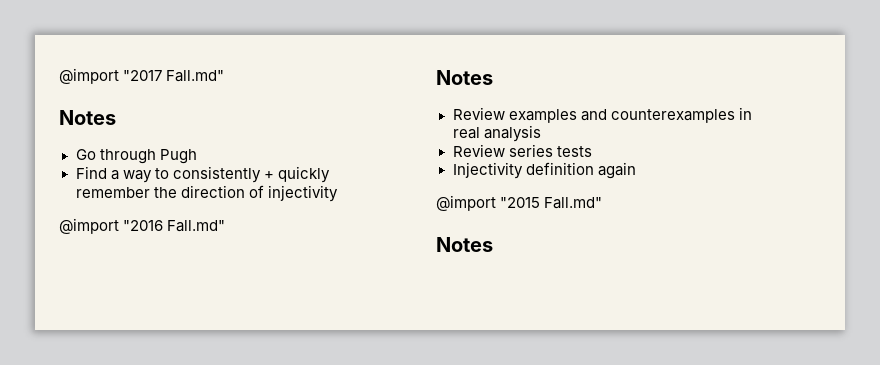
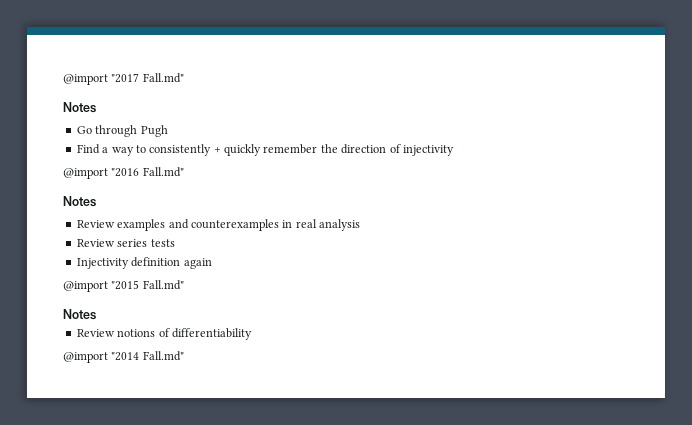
+ Review notions of differentiability
+ @import "2014 Fall.md"

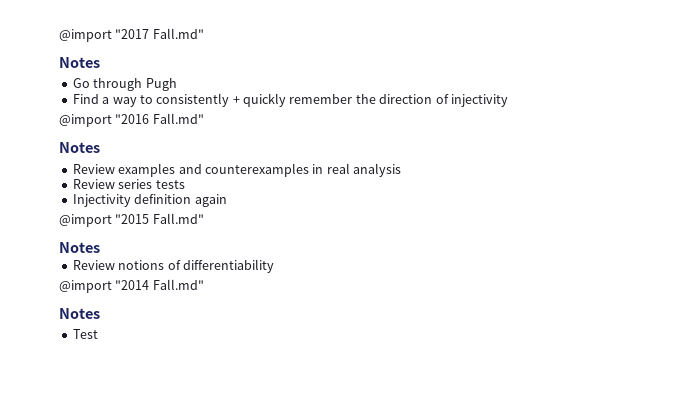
  @import "2014 Fall.md"
+ Notes
+ Test

